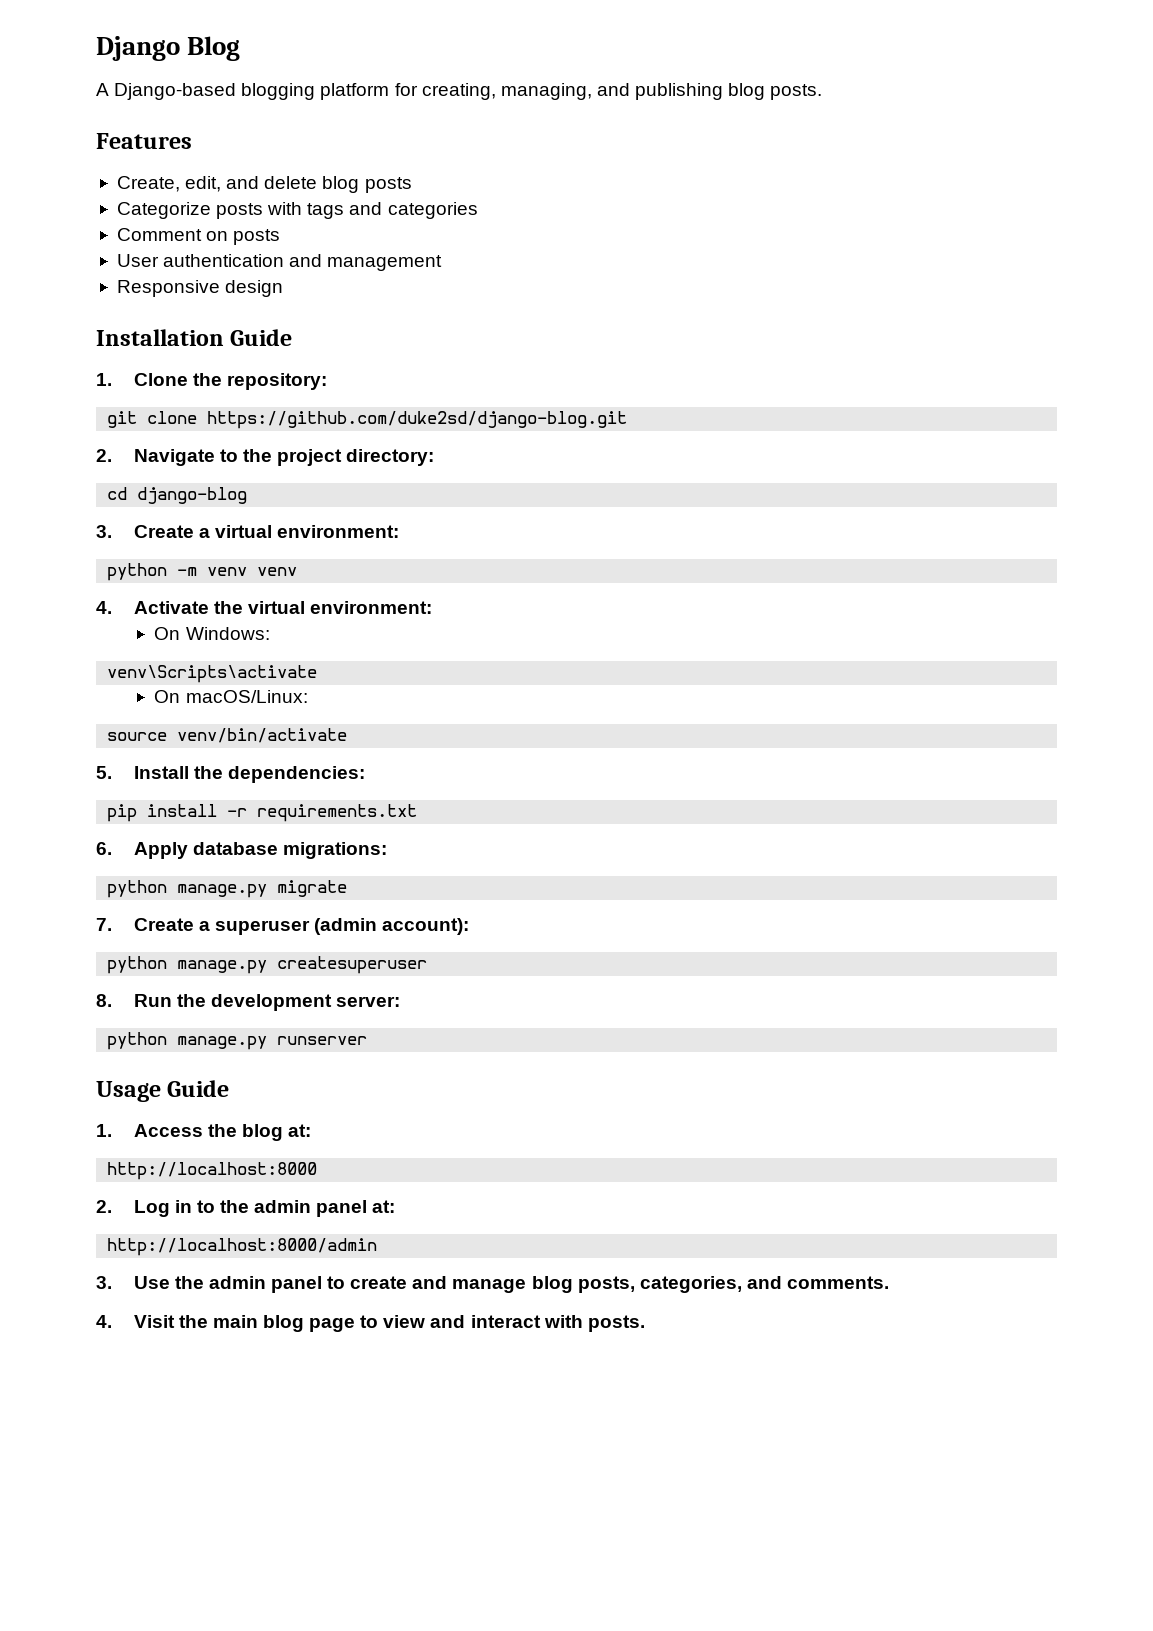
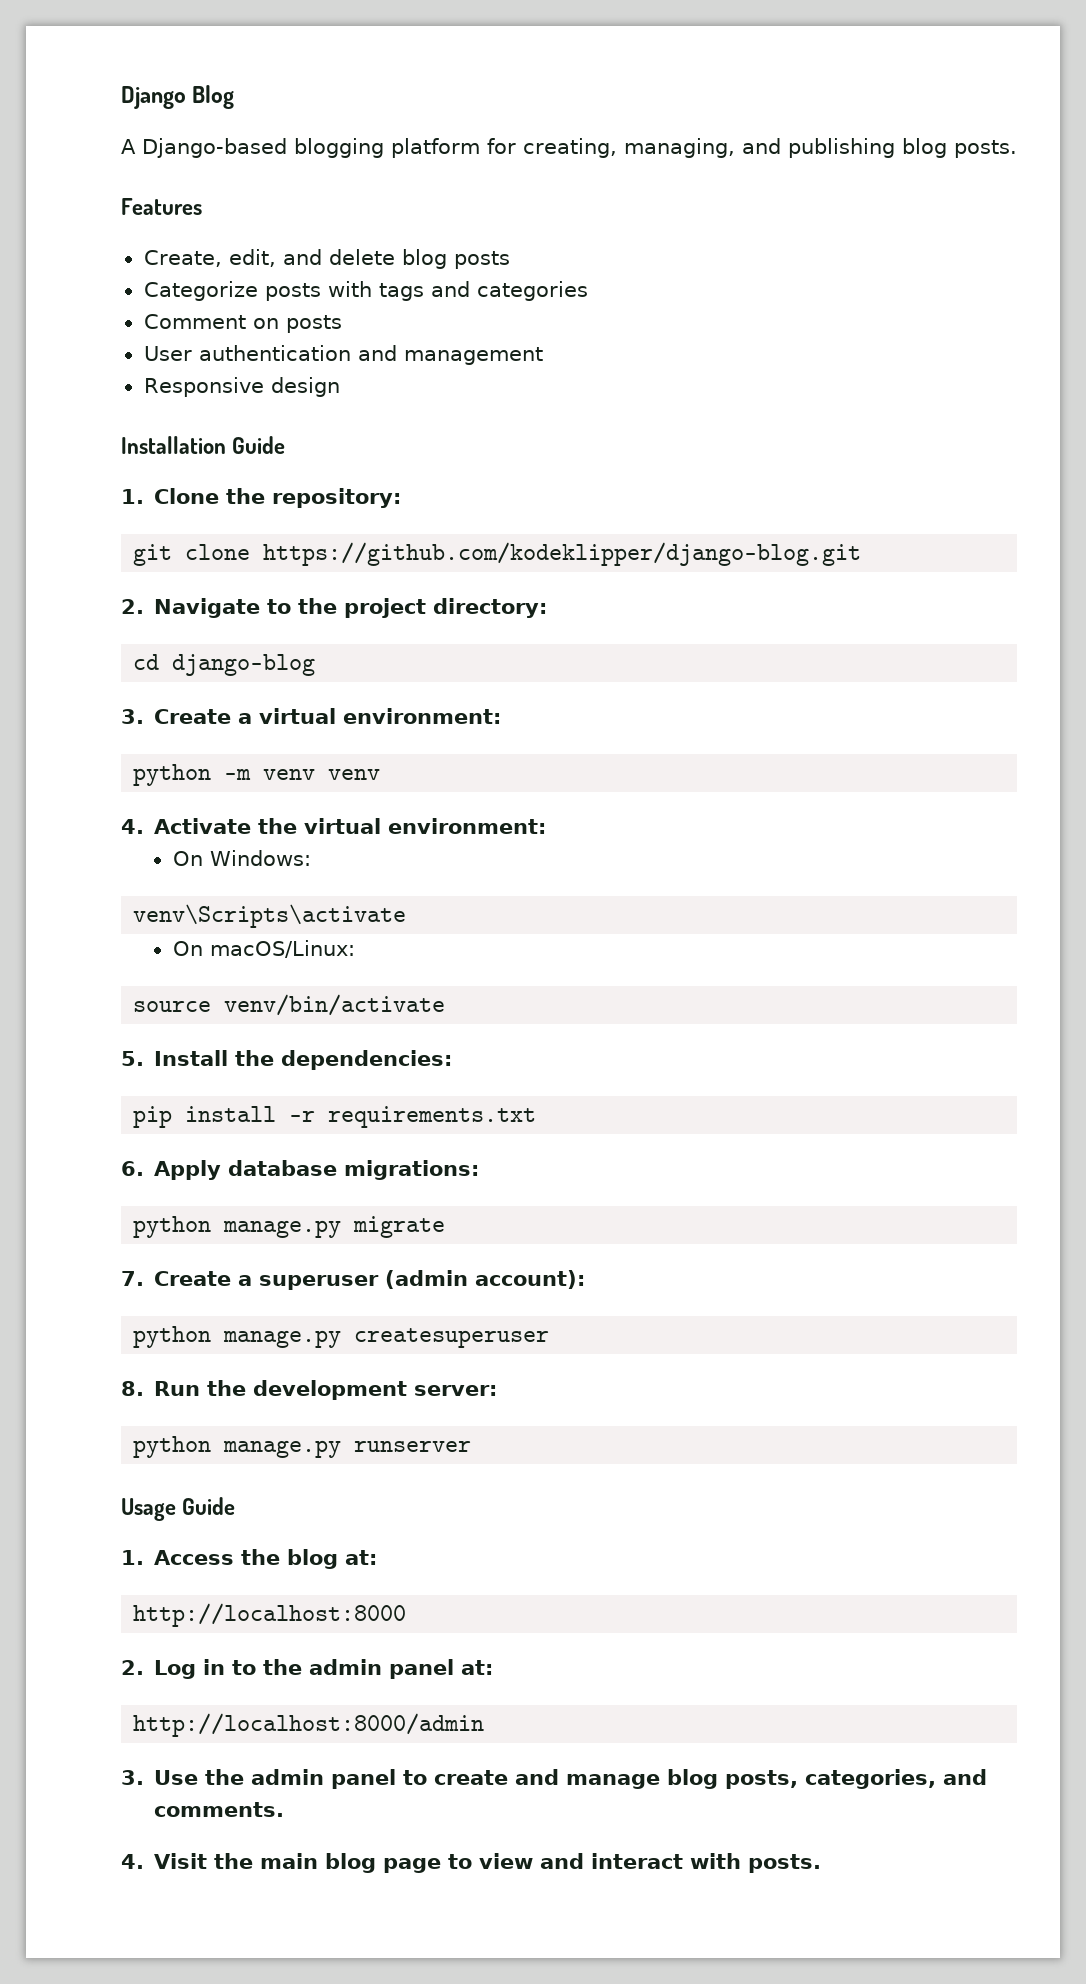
- git clone https://github.com/duke2sd/django-blog.git
+ git clone https://github.com/kodeklipper/django-blog.git

